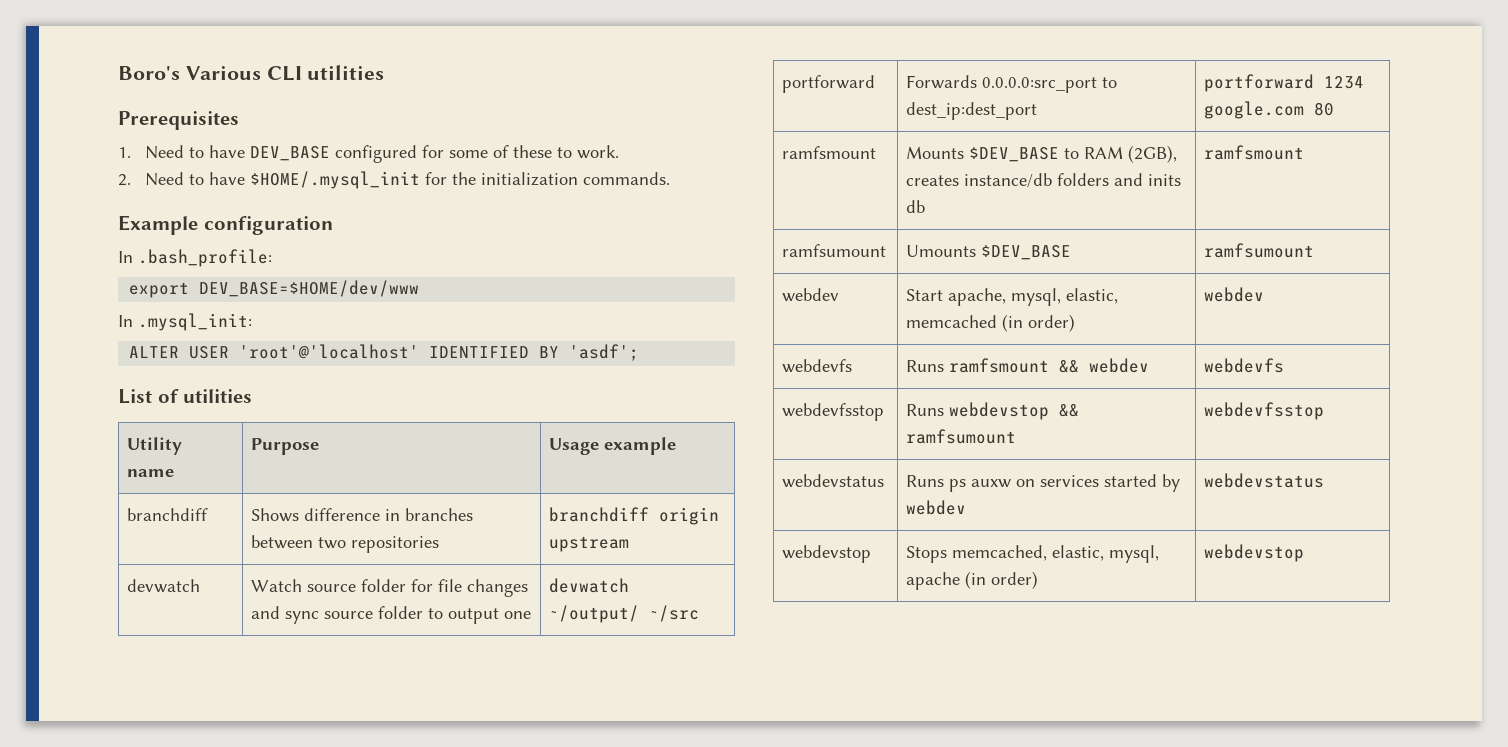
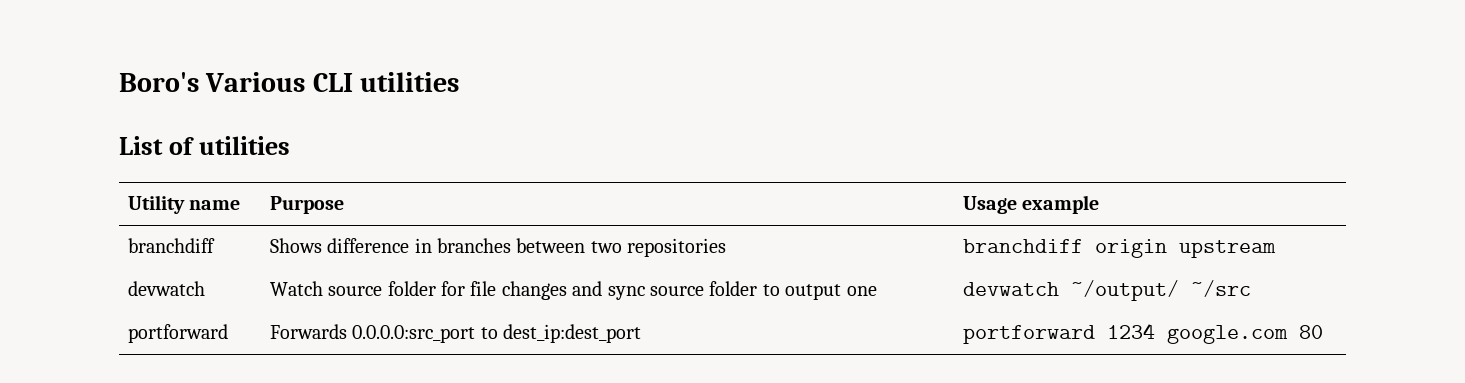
- Prerequisites
- 1. Need to have DEV_BASE configured for some of these to work.
- 2. Need to have $HOME/.mysql_init for the initialization commands.
- Example configuration
- In .bash_profile:
- export DEV_BASE=$HOME/dev/www
- In .mysql_init:
- ALTER USER 'root'@'localhost' IDENTIFIED BY 'asdf';
- ramfsmount | Mounts $DEV_BASE to RAM (2GB), creates instance/db folders and inits db | ramfsmount
- ramfsumount | Umounts $DEV_BASE | ramfsumount
- webdev | Start apache, mysql, elastic, memcached (in order) | webdev
- webdevfs | Runs ramfsmount && webdev | webdevfs
- webdevfsstop | Runs webdevstop && ramfsumount | webdevfsstop
- webdevstatus | Runs ps auxw on services started by webdev | webdevstatus
- webdevstop | Stops memcached, elastic, mysql, apache (in order) | webdevstop

